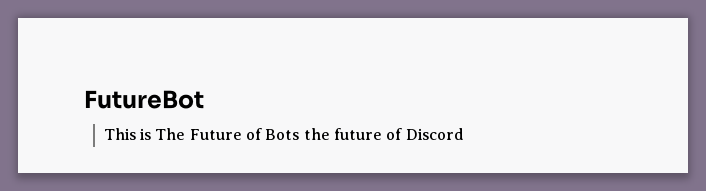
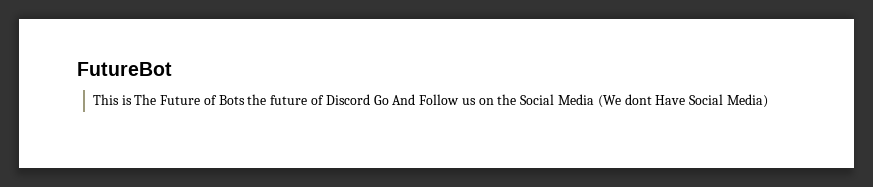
- This is The Future of Bots the future of Discord
+ This is The Future of Bots the future of Discord Go And Follow us on the Social Media (We dont Have Social Media)

